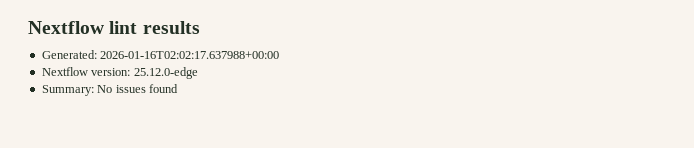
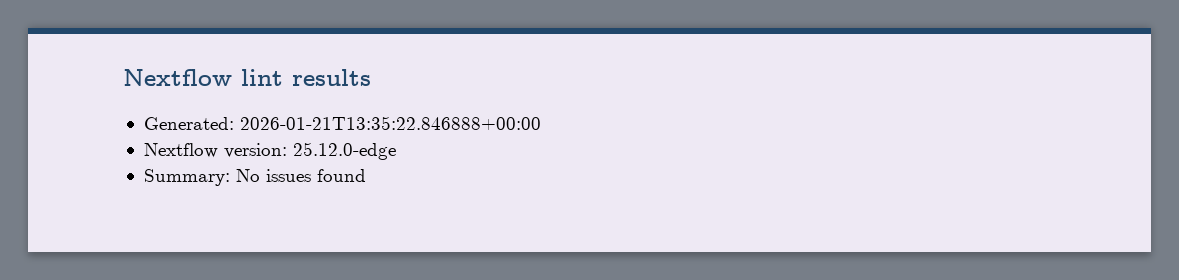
- Generated: 2026-01-16T02:02:17.637988+00:00
+ Generated: 2026-01-21T13:35:22.846888+00:00

